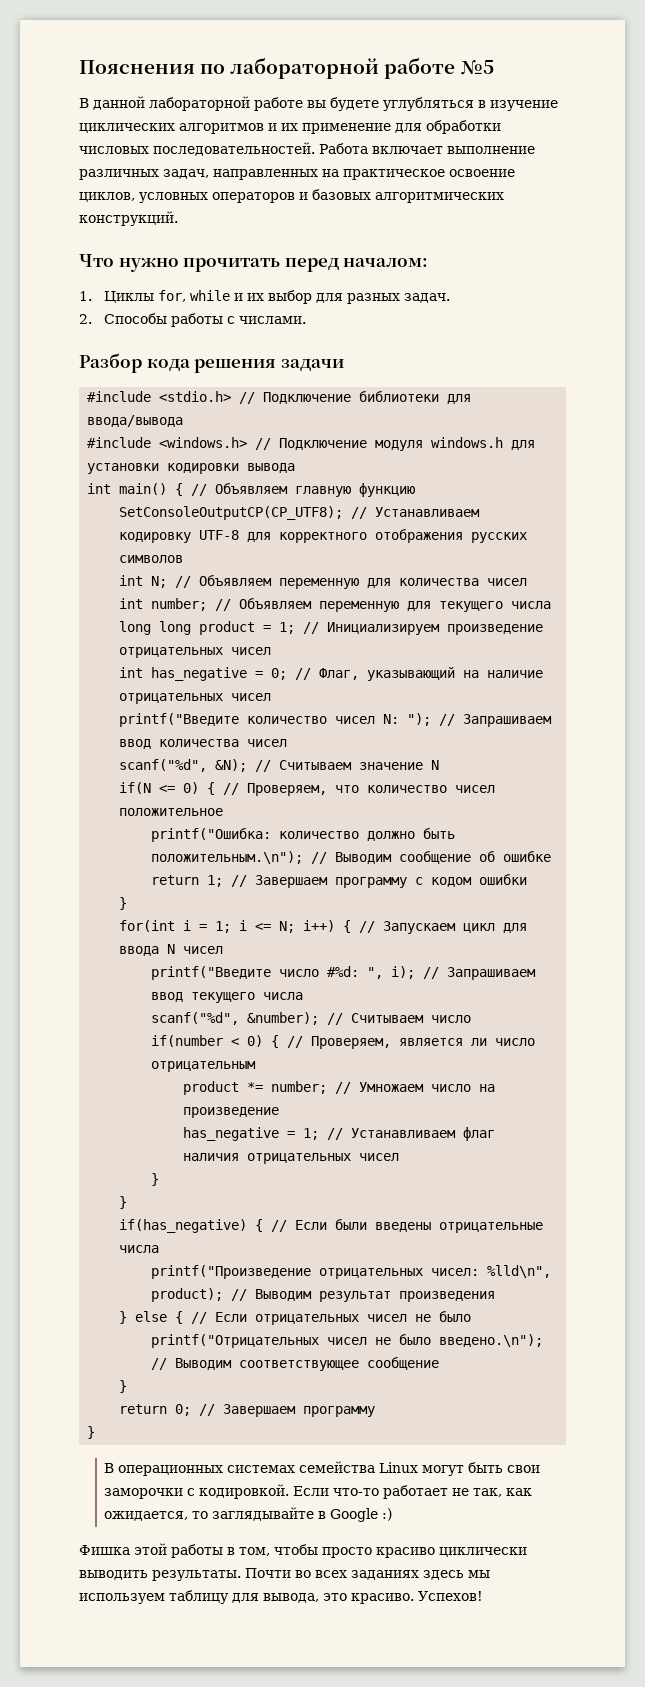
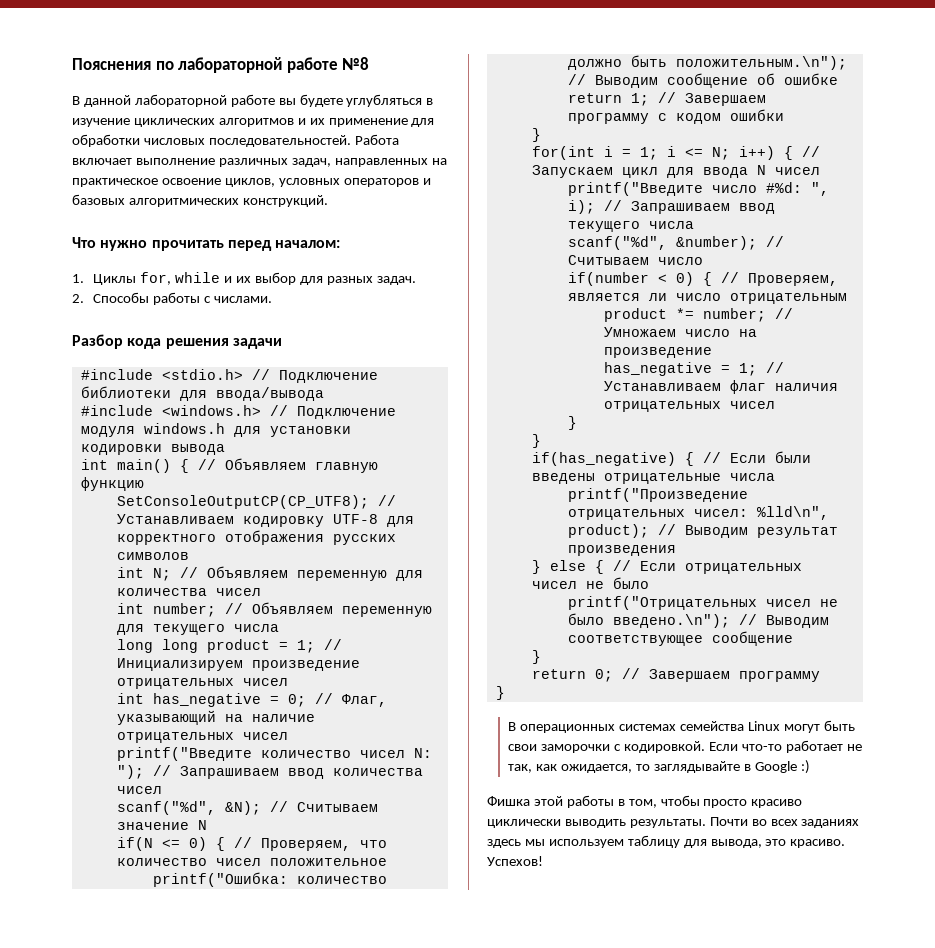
- Пояснения по лабораторной работе №5
+ Пояснения по лабораторной работе №8

